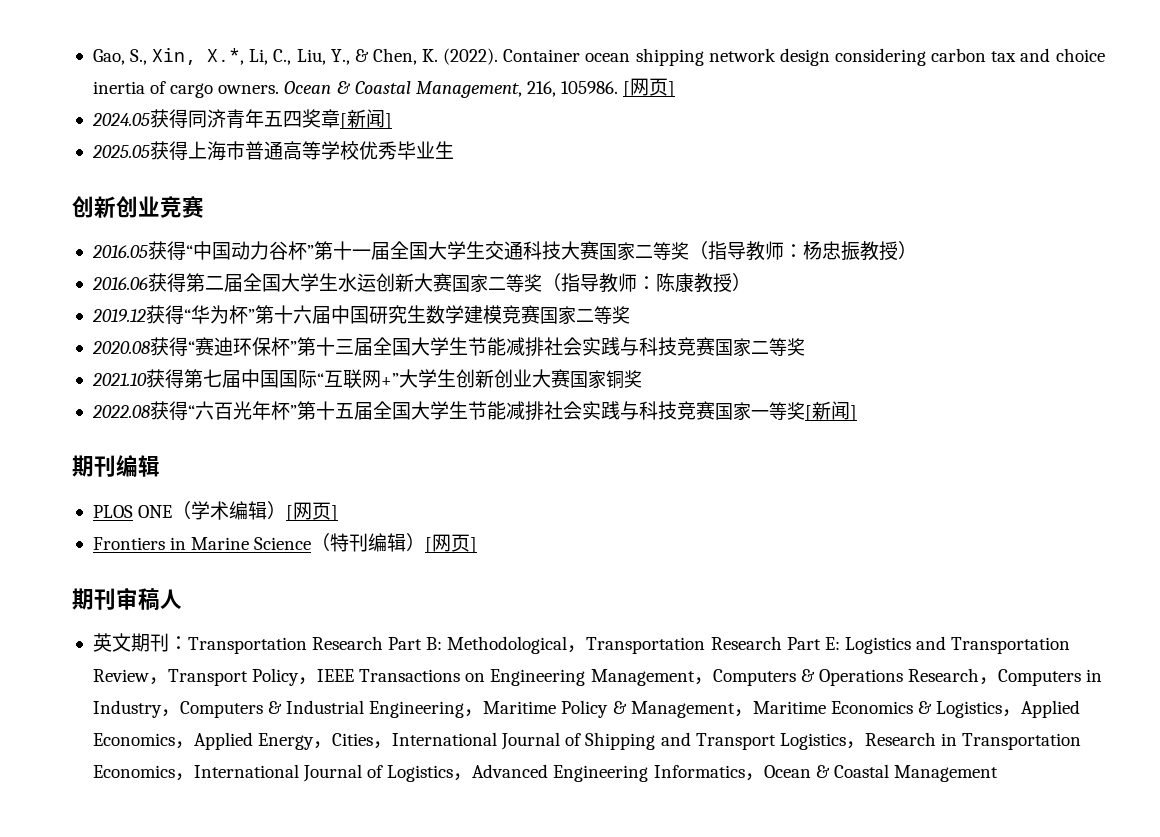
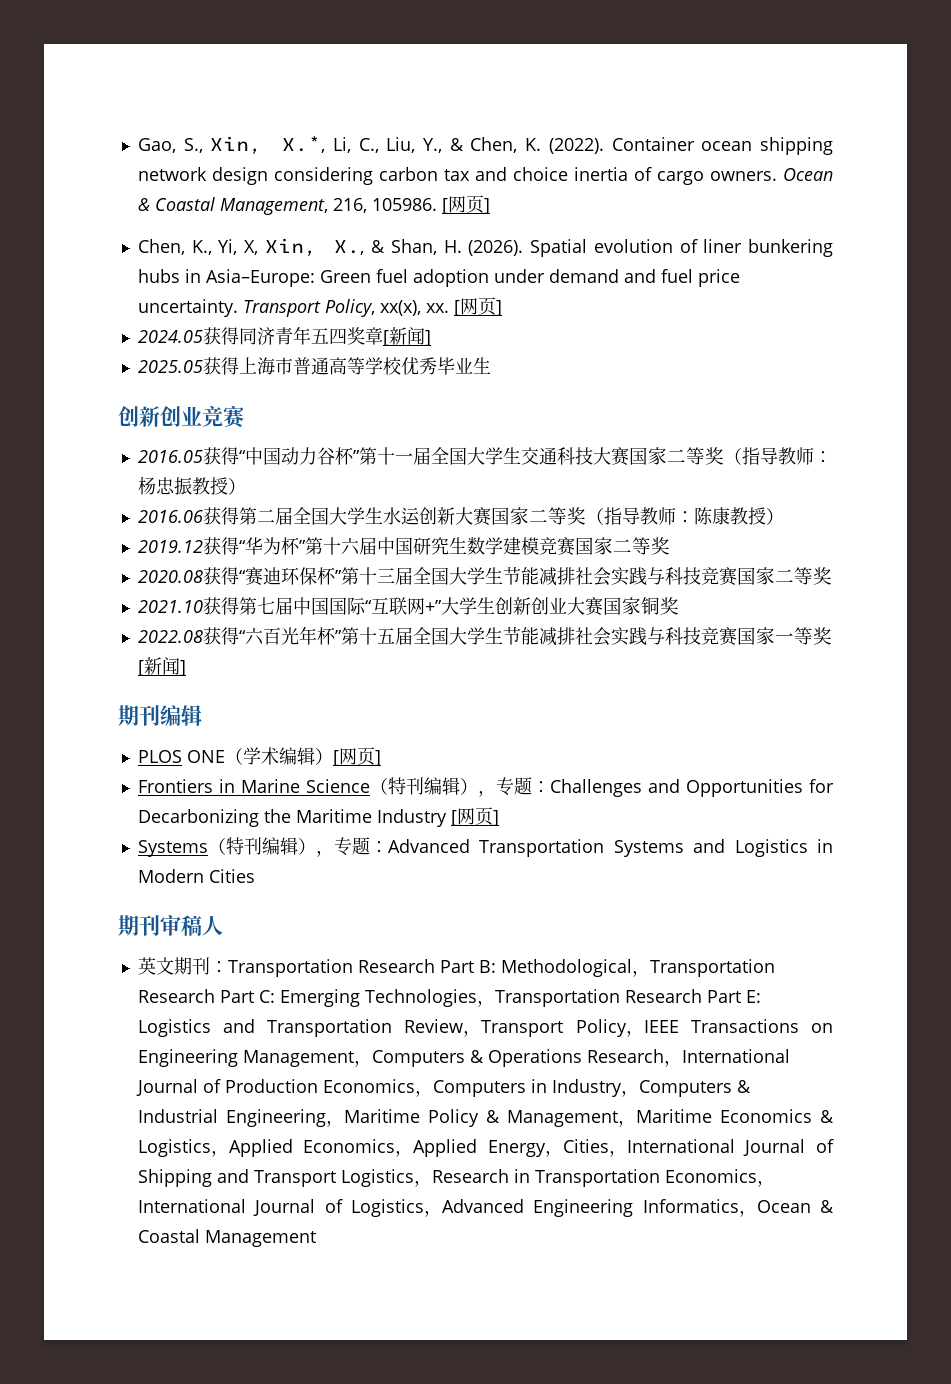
+ Chen, K., Yi, X, Xin, X., & Shan, H. (2026). Spatial evolution of liner bunkering hubs in Asia–Europe: Green fuel adoption under demand and fuel price uncertainty. Transport Policy, xx(x), xx. [网页]
- Frontiers in Marine Science（特刊编辑）[网页]
+ Frontiers in Marine Science（特刊编辑），专题：Challenges and Opportunities for Decarbonizing the Maritime Industry [网页]
+ Systems（特刊编辑），专题：Advanced Transportation Systems and Logistics in Modern Cities
- Methodological，Transportation Research Part E:
+ Methodological，Transportation Research Part C: Emerging Technologies，Transportation Research Part E:
- Logistics and Transportation Review，Transport Policy，IEEE Transactions on Engineering Management，Computers & Operations Research，Computers in Industry，Computers & Industrial Engineering，Maritime Policy & Management，Maritime Economics & Logistics，Applied Economics，Applied Energy，Cities，International Journal of Shipping and Transport Logistics，Research in Transportation Economics，International Journal of Logistics，Advanced Engineering Informatics，Ocean & Coastal Management
+ Logistics and Transportation Review，Transport Policy，IEEE Transactions on Engineering Management，Computers & Operations Research，International Journal of Production Economics，Computers in Industry，Computers & Industrial Engineering，Maritime Policy & Management，Maritime Economics & Logistics，Applied Economics，Applied Energy，Cities，International Journal of Shipping and Transport Logistics，Research in Transportation Economics，International Journal of Logistics，Advanced Engineering Informatics，Ocean & Coastal Management

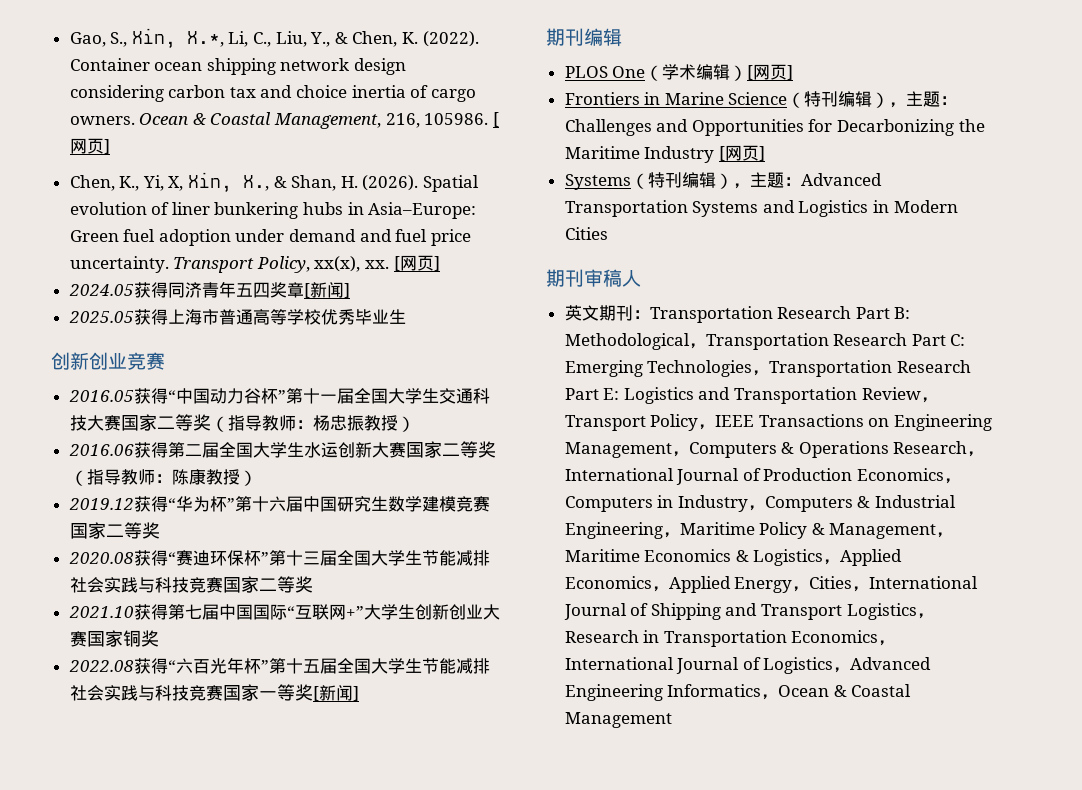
- PLOS ONE（学术编辑）[网页]
+ PLOS One（学术编辑）[网页]
- Frontiers in Marine Science（特刊编辑），专题：Challenges and Opportunities for Decarbonizing the Maritime Industry [网页]
+ Frontiers in Marine Science（特刊编辑），主题：Challenges and Opportunities for Decarbonizing the Maritime Industry [网页]
- Systems（特刊编辑），专题：Advanced Transportation Systems and Logistics in Modern Cities
+ Systems（特刊编辑），主题：Advanced Transportation Systems and Logistics in Modern Cities

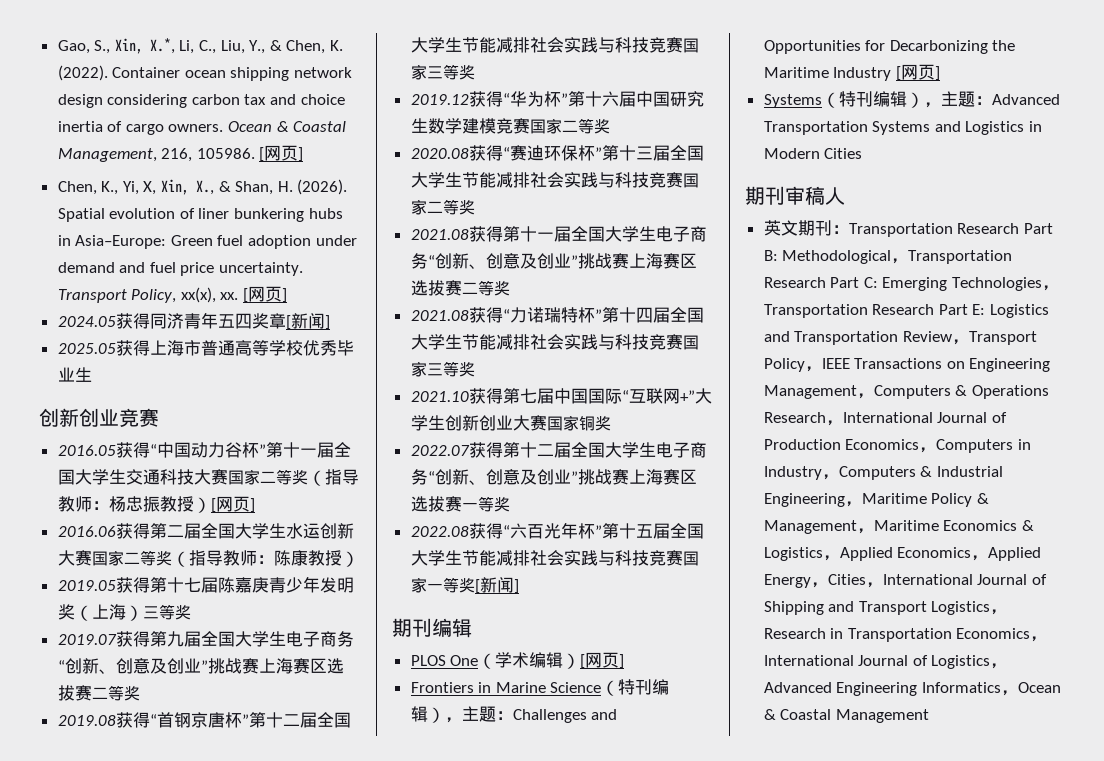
- 2016.05获得“中国动力谷杯”第十一届全国大学生交通科技大赛国家二等奖（指导教师：杨忠振教授）
+ 2016.05获得“中国动力谷杯”第十一届全国大学生交通科技大赛国家二等奖（指导教师：杨忠振教授）[网页]
+ 2019.05获得第十七届陈嘉庚青少年发明奖（上海）三等奖
+ 2019.07获得第九届全国大学生电子商务“创新、创意及创业”挑战赛上海赛区选拔赛二等奖
+ 2019.08获得“首钢京唐杯”第十二届全国大学生节能减排社会实践与科技竞赛国家三等奖
+ 2021.08获得第十一届全国大学生电子商务“创新、创意及创业”挑战赛上海赛区选拔赛二等奖
+ 2021.08获得“力诺瑞特杯”第十四届全国大学生节能减排社会实践与科技竞赛国家三等奖
+ 2022.07获得第十二届全国大学生电子商务“创新、创意及创业”挑战赛上海赛区选拔赛一等奖

